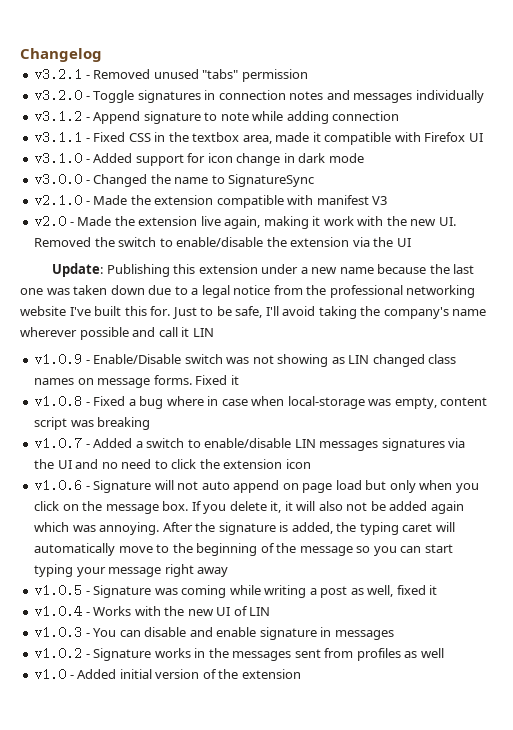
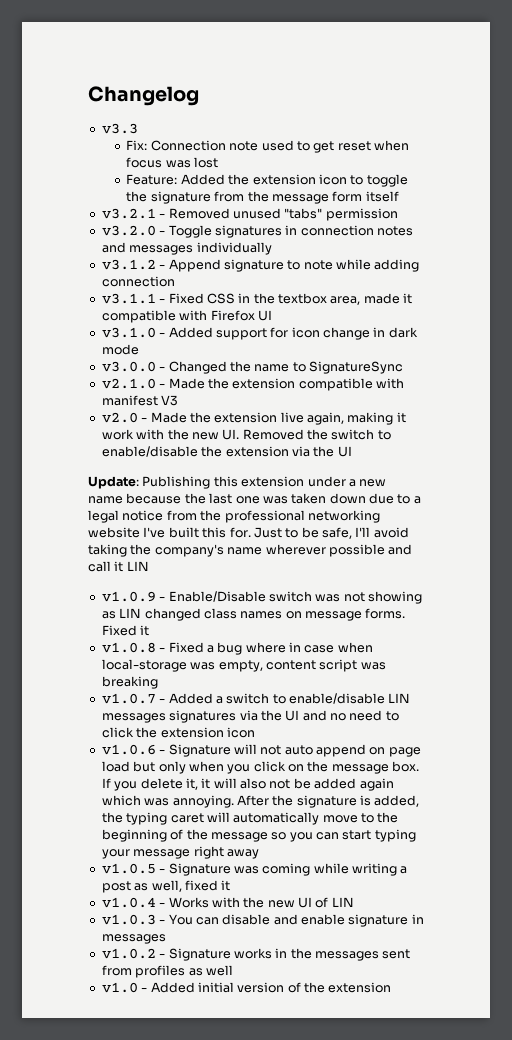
+ v3.3
+ Fix: Connection note used to get reset when focus was lost
+ Feature: Added the extension icon to toggle the signature from the message form itself

